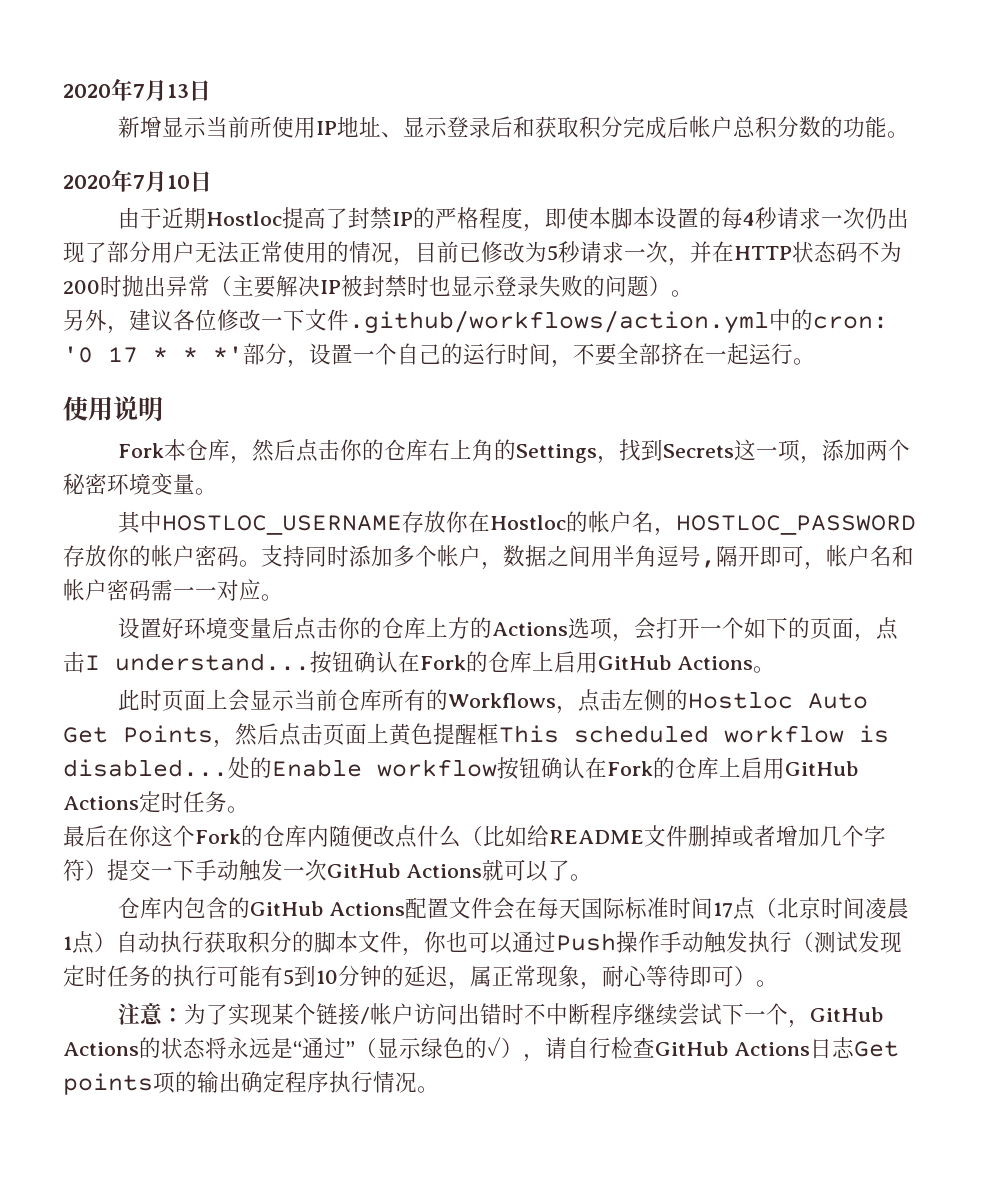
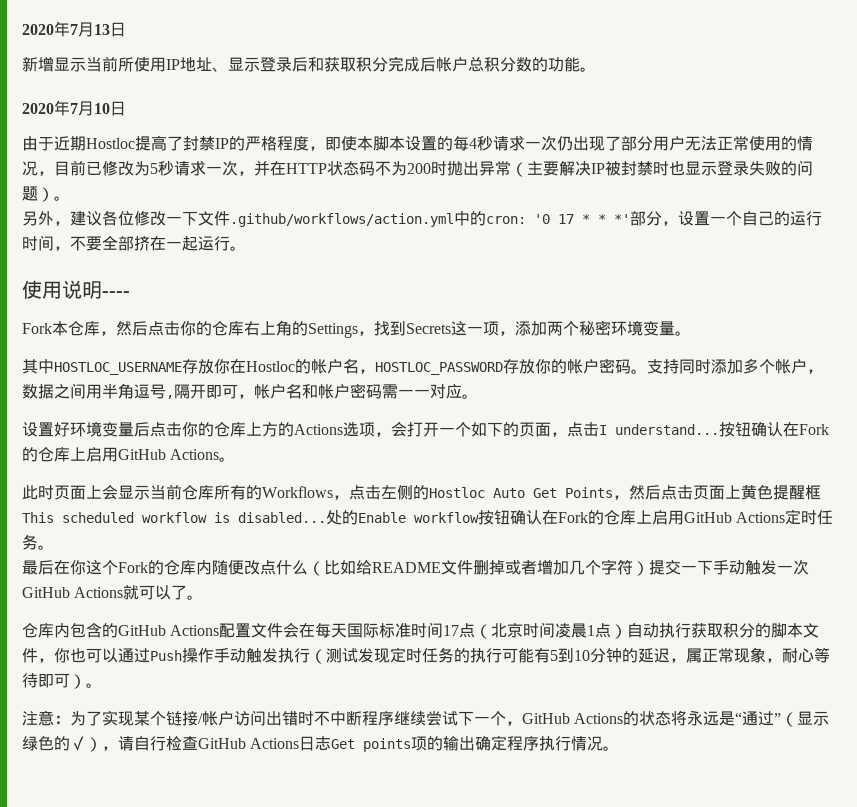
- 使用说明
+ 使用说明----

